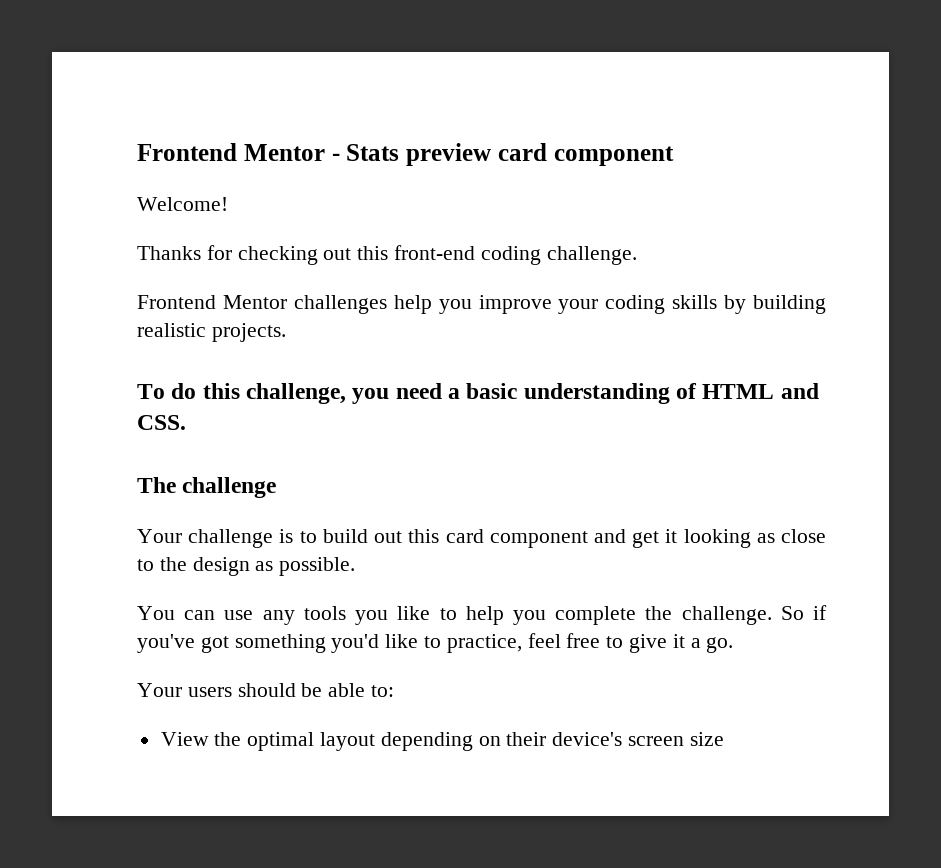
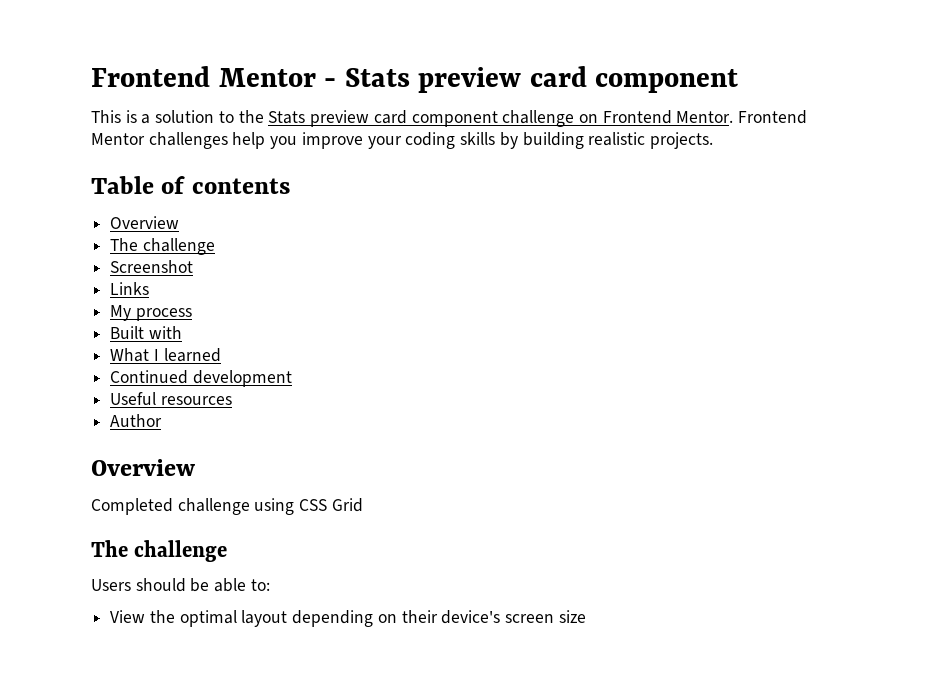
- Welcome!
- Thanks for checking out this front-end coding challenge.
- Frontend Mentor challenges help you improve your coding skills by building realistic projects.
+ This is a solution to the Stats preview card component challenge on Frontend Mentor. Frontend Mentor challenges help you improve your coding skills by building realistic projects.
- To do this challenge, you need a basic understanding of HTML and CSS.
+ Table of contents
+ Overview
  The challenge
- Your challenge is to build out this card component and get it looking as close to the design as possible.
- You can use any tools you like to help you complete the challenge. So if you've got something you'd like to practice, feel free to give it a go.
- Your users should be able to:
+ Screenshot
+ Links
+ My process
+ Built with
+ What I learned
+ Continued development
+ Useful resources
+ Author
+ Overview
+ Completed challenge using CSS Grid
+ The challenge
+ Users should be able to:

